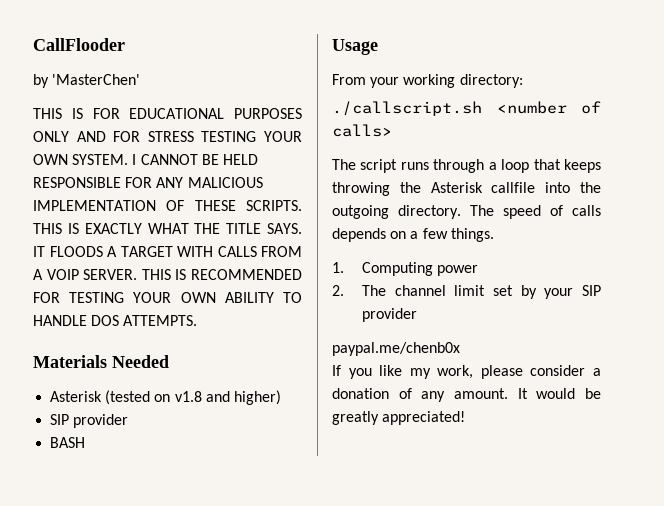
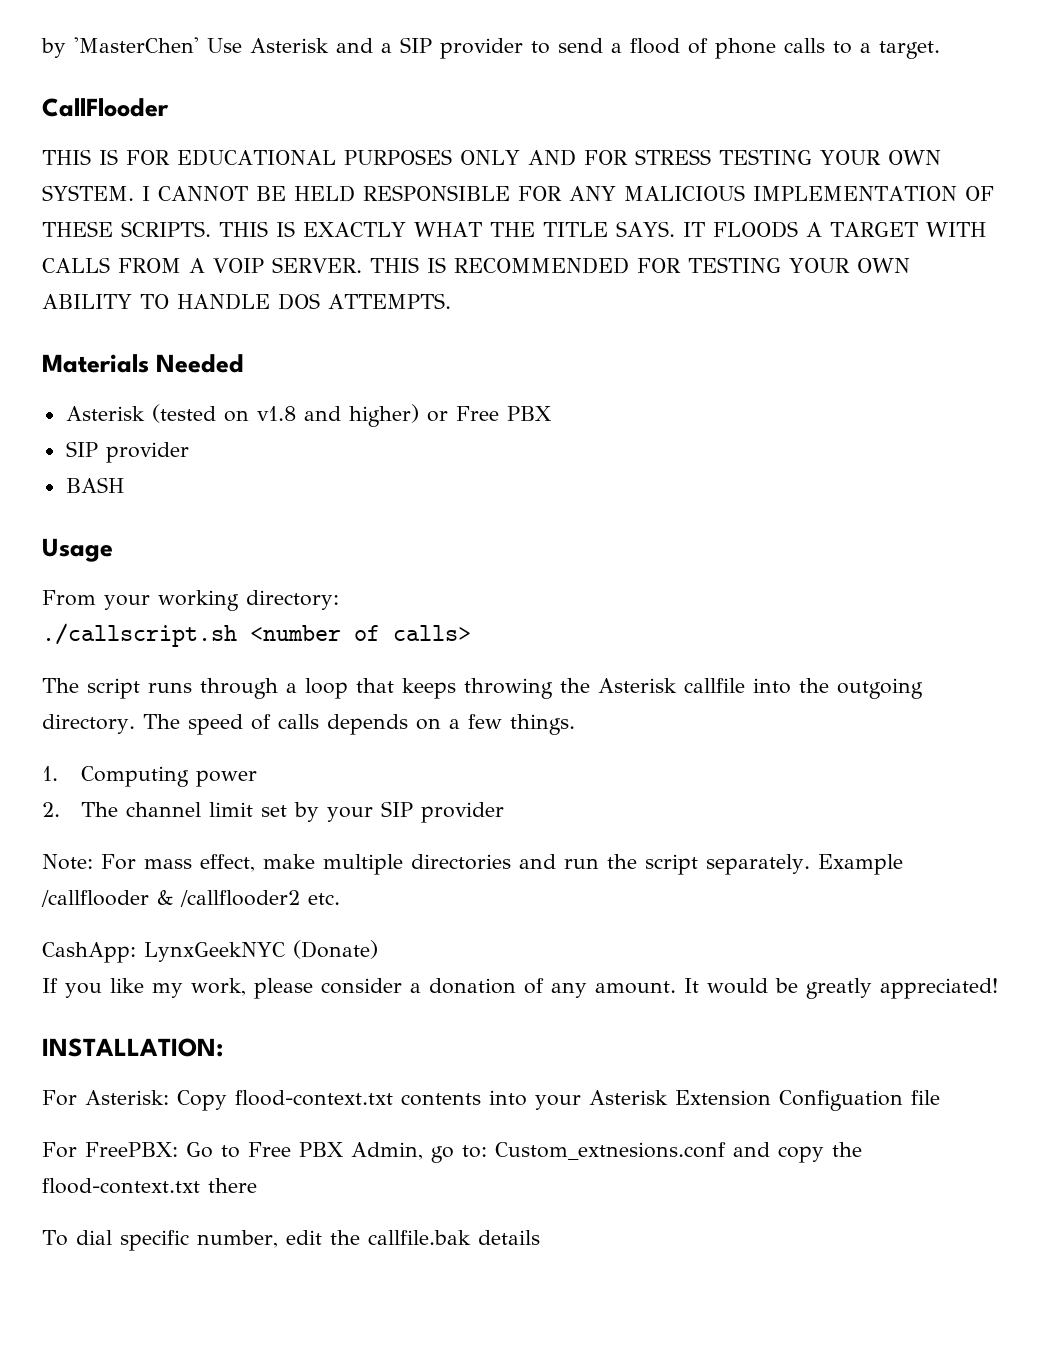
- CallFlooder
- by 'MasterChen'
+ by 'MasterChen' Use Asterisk and a SIP provider to send a flood of phone calls to a target.
+ CallFlooder
- Asterisk (tested on v1.8 and higher)
+ Asterisk (tested on v1.8 and higher) or Free PBX
- paypal.me/chenb0x
+ Note: For mass effect, make multiple directories and run the script separately. Example /callflooder & /callflooder2 etc.
+ CashApp: LynxGeekNYC (Donate)
+ INSTALLATION:
+ For Asterisk: Copy flood-context.txt contents into your Asterisk Extension Configuation file
+ For FreePBX: Go to Free PBX Admin, go to: Custom_extnesions.conf and copy the flood-context.txt there
+ To dial specific number, edit the callfile.bak details

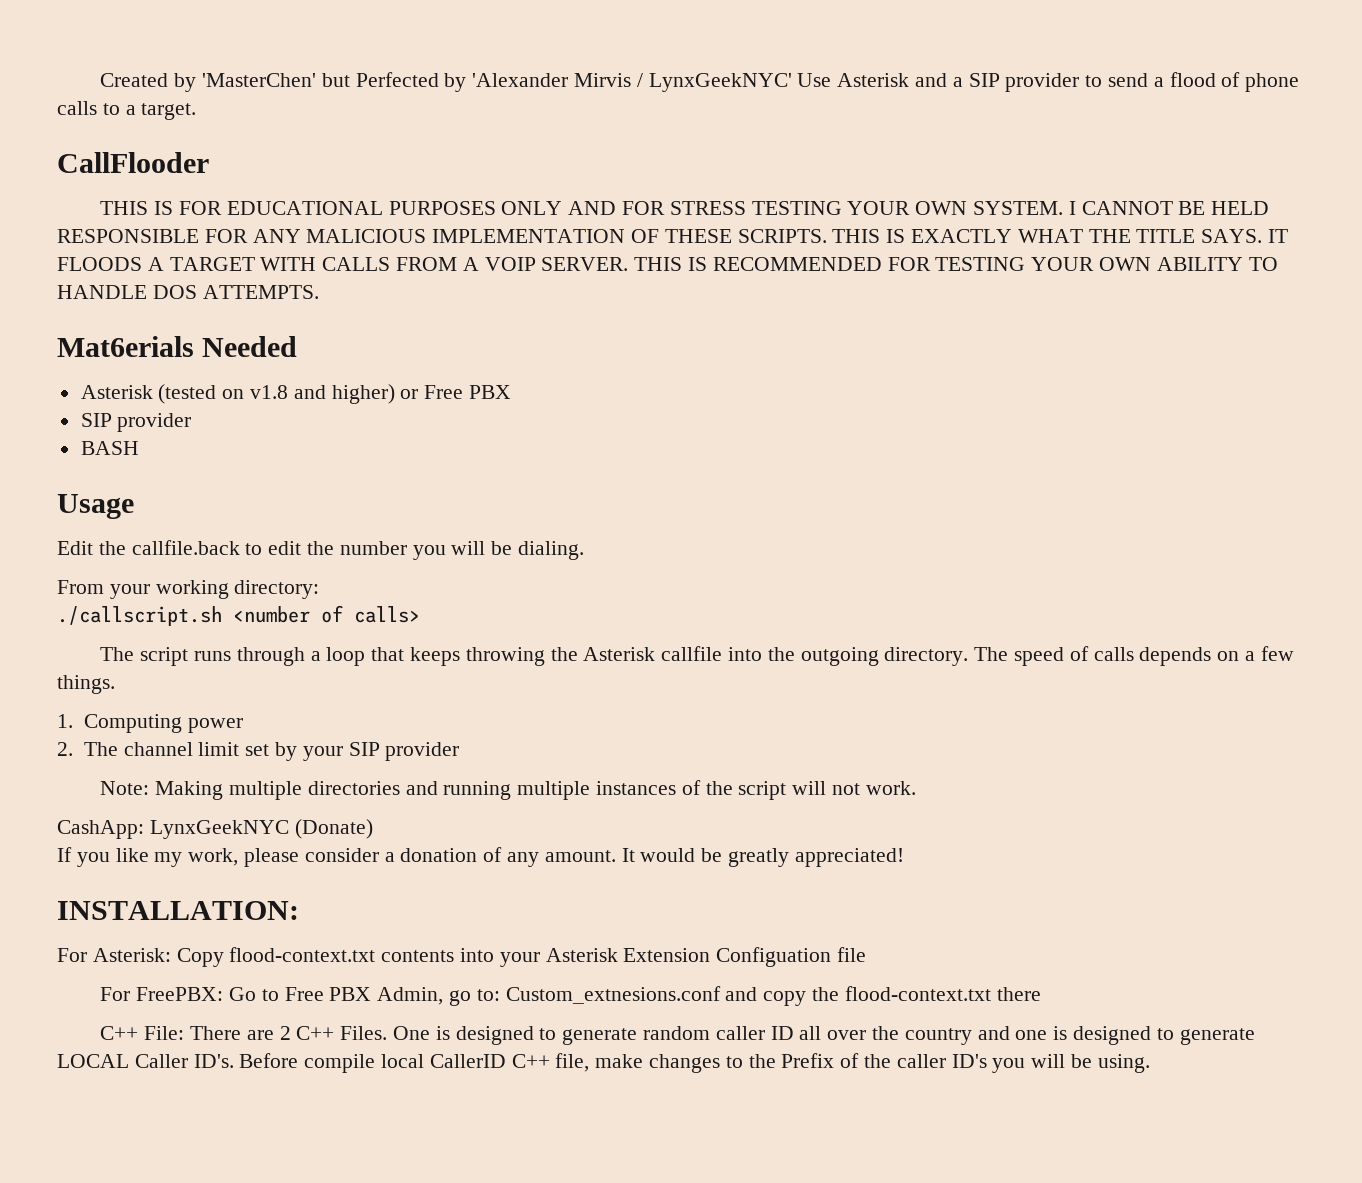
- by 'MasterChen' Use Asterisk and a SIP provider to send a flood of phone calls to a target.
+ Created by 'MasterChen' but Perfected by 'Alexander Mirvis / LynxGeekNYC' Use Asterisk and a SIP provider to send a flood of phone calls to a target.
- Materials Needed
+ Mat6erials Needed
+ Edit the callfile.back to edit the number you will be dialing.
- Note: For mass effect, make multiple directories and run the script separately. Example /callflooder & /callflooder2 etc.
+ Note: Making multiple directories and running multiple instances of the script will not work.
- To dial specific number, edit the callfile.bak details
+ C++ File: There are 2 C++ Files. One is designed to generate random caller ID all over the country and one is designed to generate LOCAL Caller ID's. Before compile local CallerID C++ file, make changes to the Prefix of the caller ID's you will be using.

